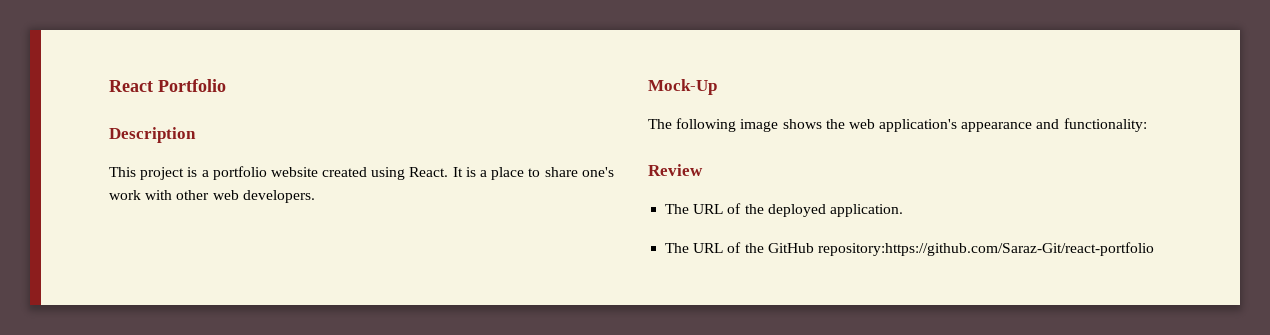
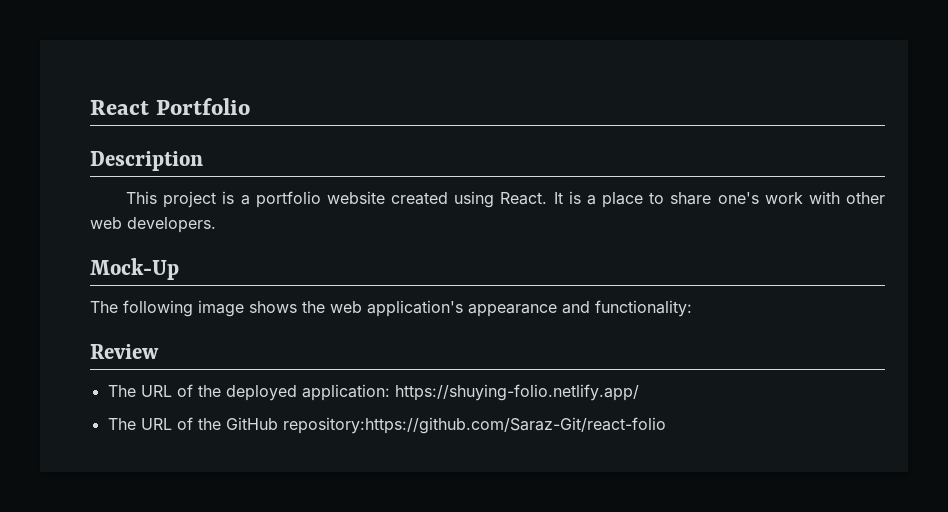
- The URL of the deployed application.
+ The URL of the deployed application: https://shuying-folio.netlify.app/
- The URL of the GitHub repository:https://github.com/Saraz-Git/react-portfolio
+ The URL of the GitHub repository:https://github.com/Saraz-Git/react-folio

